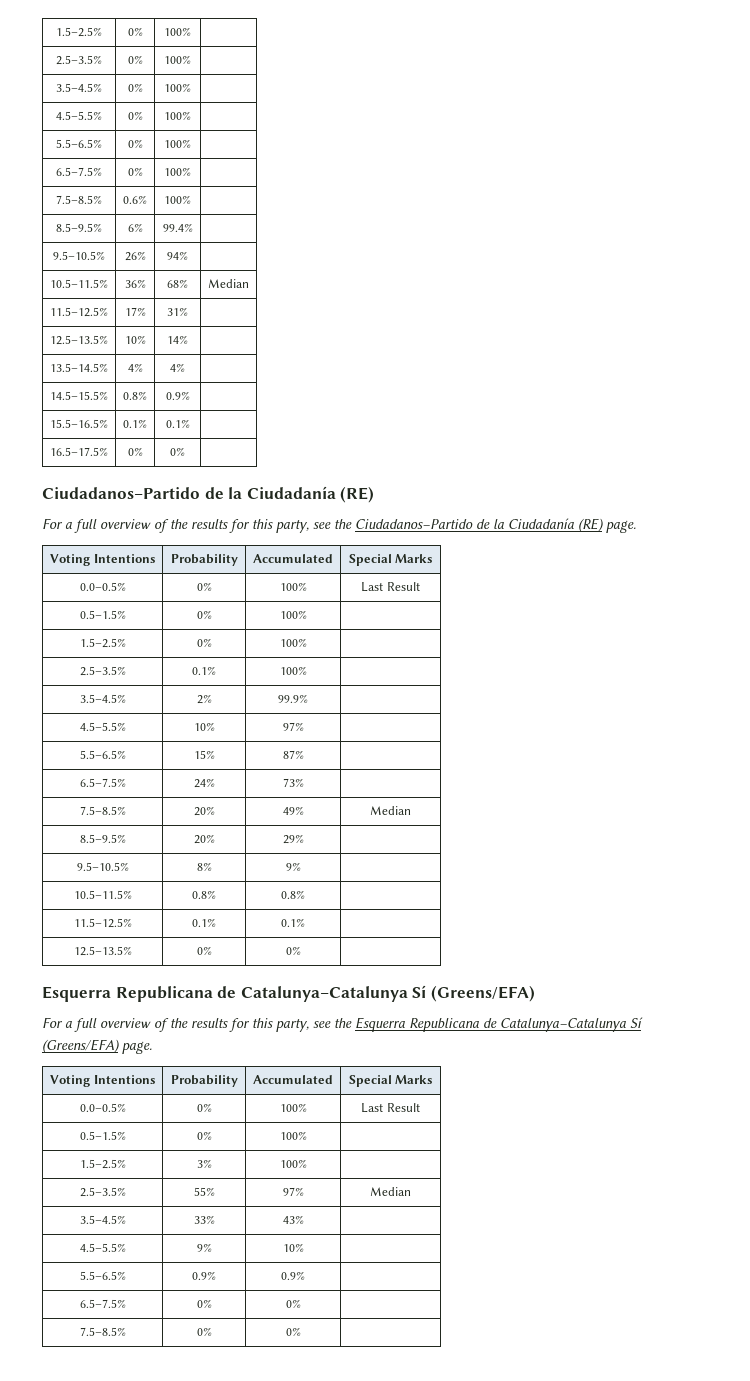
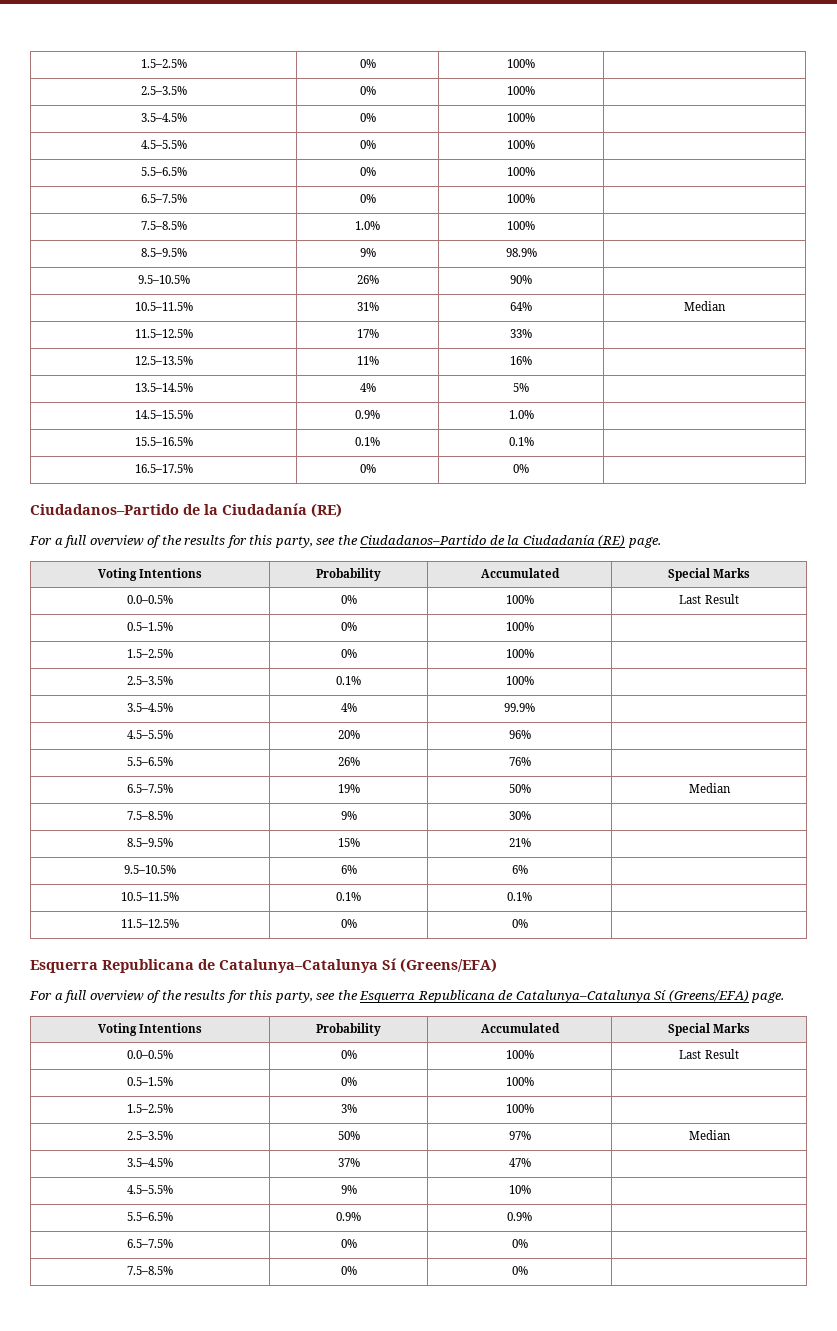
- 7.5–8.5% | 0.6% | 100% |
+ 7.5–8.5% | 1.0% | 100% |
- 8.5–9.5% | 6% | 99.4% |
+ 8.5–9.5% | 9% | 98.9% |
- 9.5–10.5% | 26% | 94% |
- 10.5–11.5% | 36% | 68% | Median
+ 9.5–10.5% | 26% | 90% |
+ 10.5–11.5% | 31% | 64% | Median
- 11.5–12.5% | 17% | 31% |
- 12.5–13.5% | 10% | 14% |
+ 11.5–12.5% | 17% | 33% |
+ 12.5–13.5% | 11% | 16% |
- 13.5–14.5% | 4% | 4% |
+ 13.5–14.5% | 4% | 5% |
- 14.5–15.5% | 0.8% | 0.9% |
+ 14.5–15.5% | 0.9% | 1.0% |
- 3.5–4.5% | 2% | 99.9% |
+ 3.5–4.5% | 4% | 99.9% |
- 4.5–5.5% | 10% | 97% |
- 5.5–6.5% | 15% | 87% |
- 6.5–7.5% | 24% | 73% |
- 7.5–8.5% | 20% | 49% | Median
- 8.5–9.5% | 20% | 29% |
- 9.5–10.5% | 8% | 9% |
- 10.5–11.5% | 0.8% | 0.8% |
- 11.5–12.5% | 0.1% | 0.1% |
- 12.5–13.5% | 0% | 0% |
+ 4.5–5.5% | 20% | 96% |
+ 5.5–6.5% | 26% | 76% |
+ 6.5–7.5% | 19% | 50% | Median
+ 7.5–8.5% | 9% | 30% |
+ 8.5–9.5% | 15% | 21% |
+ 9.5–10.5% | 6% | 6% |
+ 10.5–11.5% | 0.1% | 0.1% |
+ 11.5–12.5% | 0% | 0% |
- 2.5–3.5% | 55% | 97% | Median
+ 2.5–3.5% | 50% | 97% | Median
- 3.5–4.5% | 33% | 43% |
+ 3.5–4.5% | 37% | 47% |

